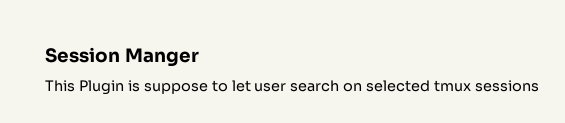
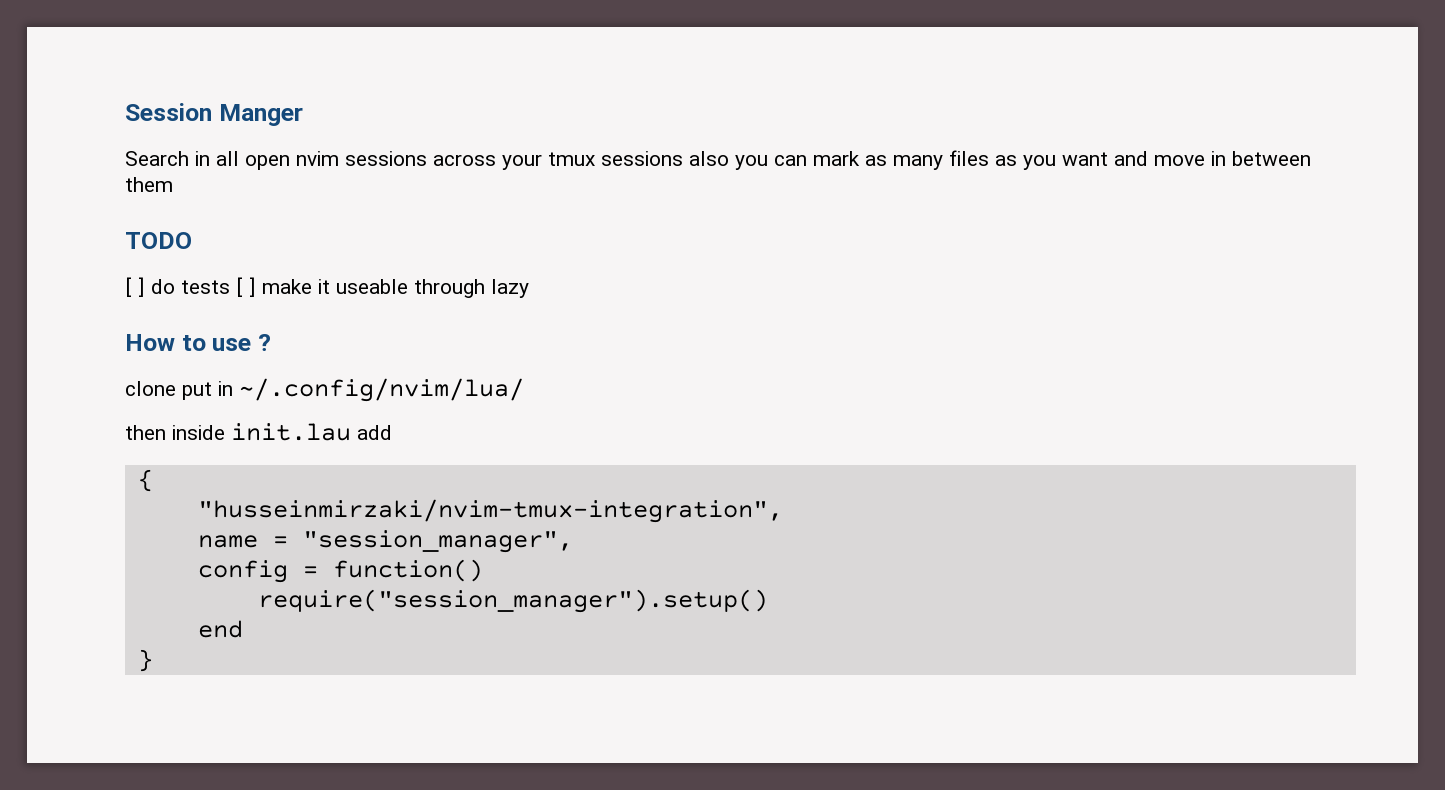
- This Plugin is suppose to let user search on selected tmux sessions
+ Search in all open nvim sessions across your tmux sessions also you can mark as many files as you want and move in between them
+ TODO
+ [ ] do tests [ ] make it useable through lazy
+ How to use ?
+ clone put in ~/.config/nvim/lua/
+ then inside init.lau add
+ {
+ "husseinmirzaki/nvim-tmux-integration",
+ name = "session_manager",
+ config = function()
+ require("session_manager").setup()
+ end
+ }

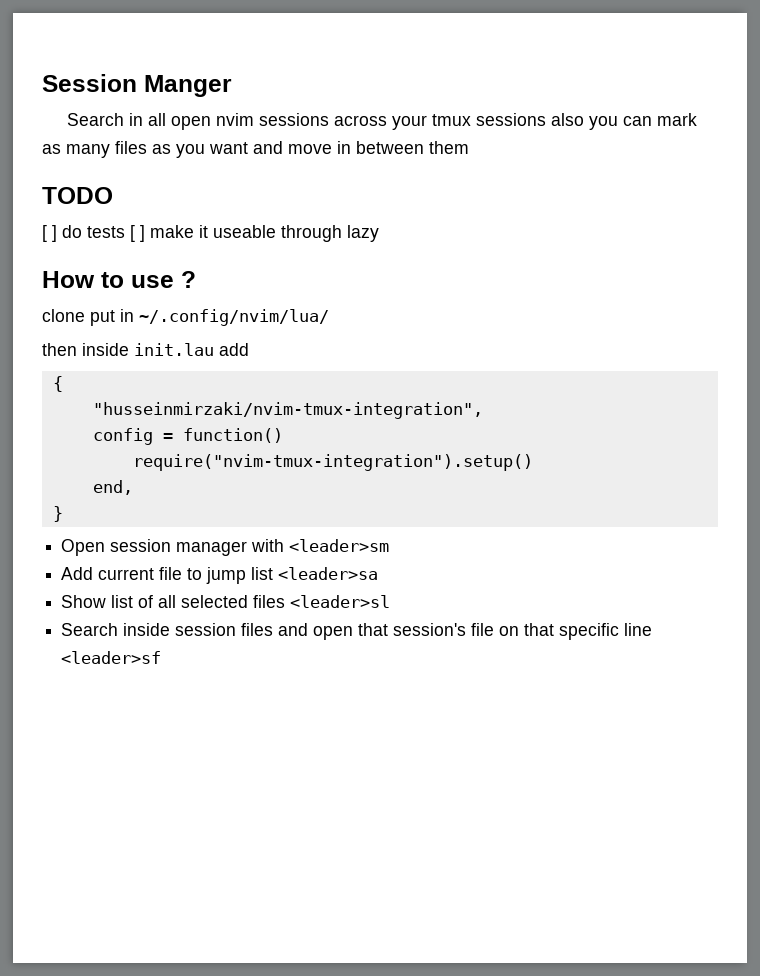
- name = "session_manager",
- require("session_manager").setup()
- end
+ require("nvim-tmux-integration").setup()
+ end,
+ Open session manager with <leader>sm
+ Add current file to jump list <leader>sa
+ Show list of all selected files <leader>sl
+ Search inside session files and open that session's file on that specific line <leader>sf

